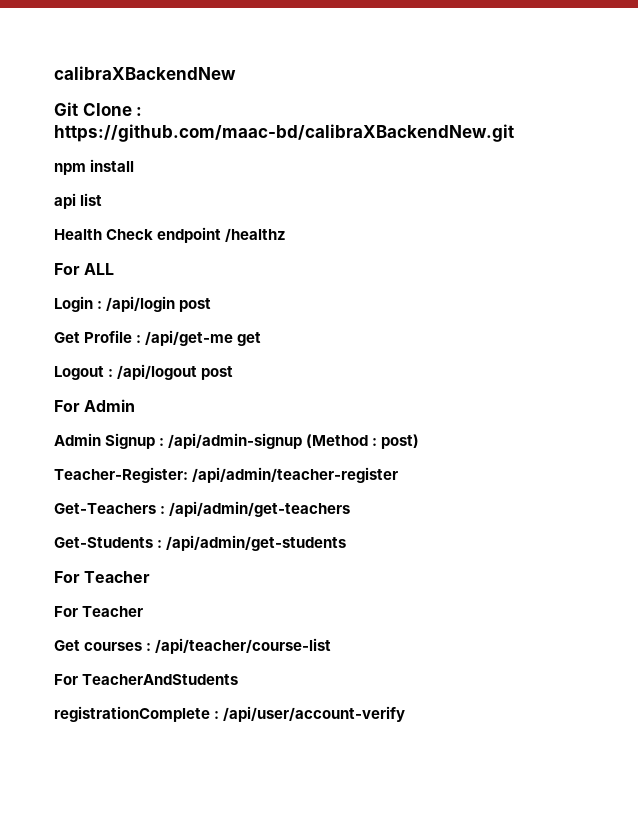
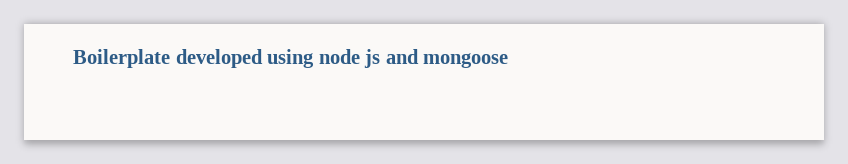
- calibraXBackendNew
- Git Clone : https://github.com/maac-bd/calibraXBackendNew.git
- npm install
- api list
- Health Check endpoint /healthz
- For ALL
- Login : /api/login post
- Get Profile : /api/get-me get
- Logout : /api/logout post
- For Admin
- Admin Signup : /api/admin-signup (Method : post)
- Teacher-Register: /api/admin/teacher-register
- Get-Teachers : /api/admin/get-teachers
- Get-Students : /api/admin/get-students
- For Teacher
- For Teacher
- Get courses : /api/teacher/course-list
- For TeacherAndStudents
- registrationComplete : /api/user/account-verify
+ Boilerplate developed using node js and mongoose

